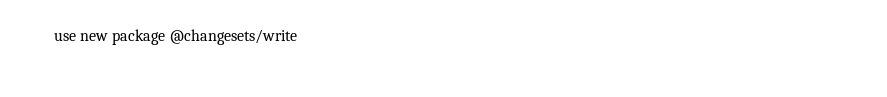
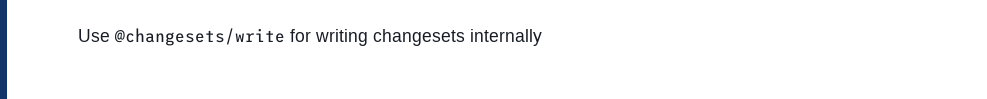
- use new package @changesets/write
+ Use @changesets/write for writing changesets internally

